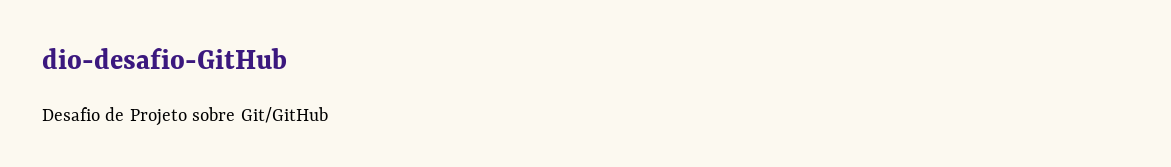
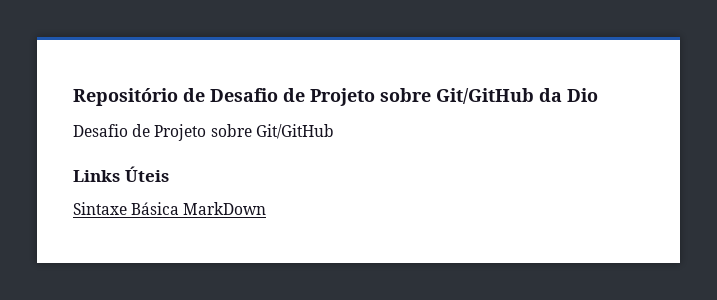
- dio-desafio-GitHub
+ Repositório de Desafio de Projeto sobre Git/GitHub da Dio
  Desafio de Projeto sobre Git/GitHub
+ Links Úteis
+ Sintaxe Básica MarkDown

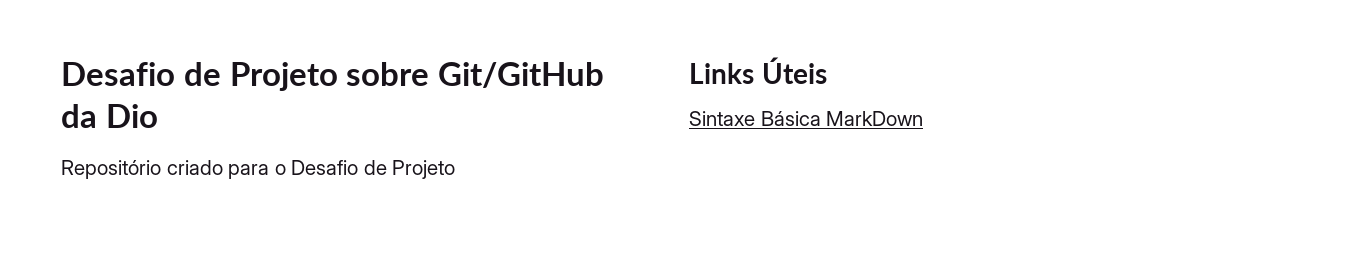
- Repositório de Desafio de Projeto sobre Git/GitHub da Dio
- Desafio de Projeto sobre Git/GitHub
+ Desafio de Projeto sobre Git/GitHub da Dio
+ Repositório criado para o Desafio de Projeto

